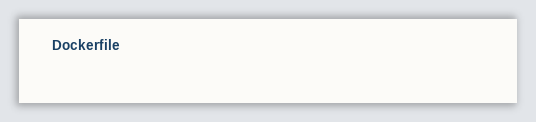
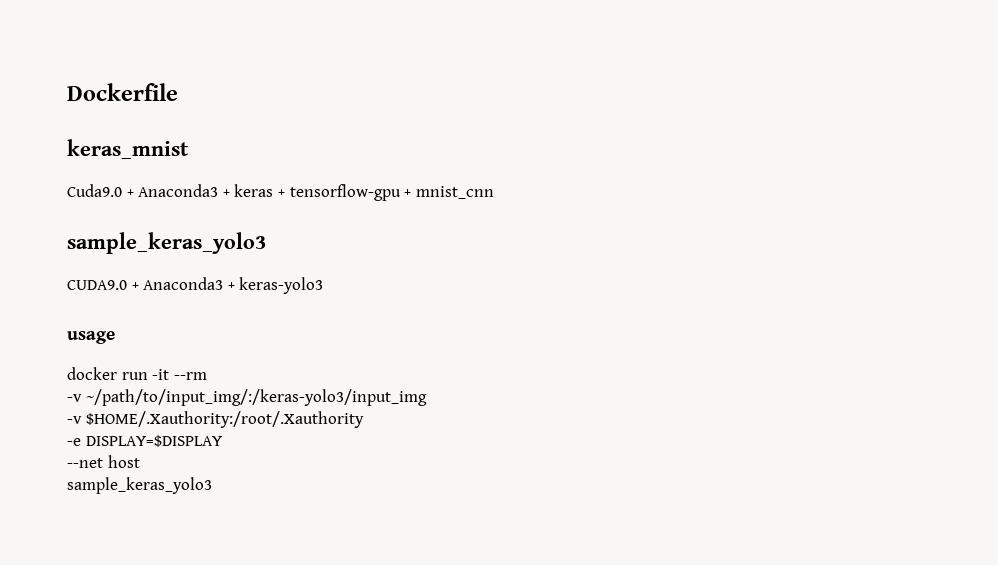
+ keras_mnist
+ Cuda9.0 + Anaconda3 + keras + tensorflow-gpu + mnist_cnn
+ sample_keras_yolo3
+ CUDA9.0 + Anaconda3 + keras-yolo3
+ usage
+ docker run -it --rm
+ -v ~/path/to/input_img/:/keras-yolo3/input_img
+ -v $HOME/.Xauthority:/root/.Xauthority
+ -e DISPLAY=$DISPLAY
+ --net host
+ sample_keras_yolo3

